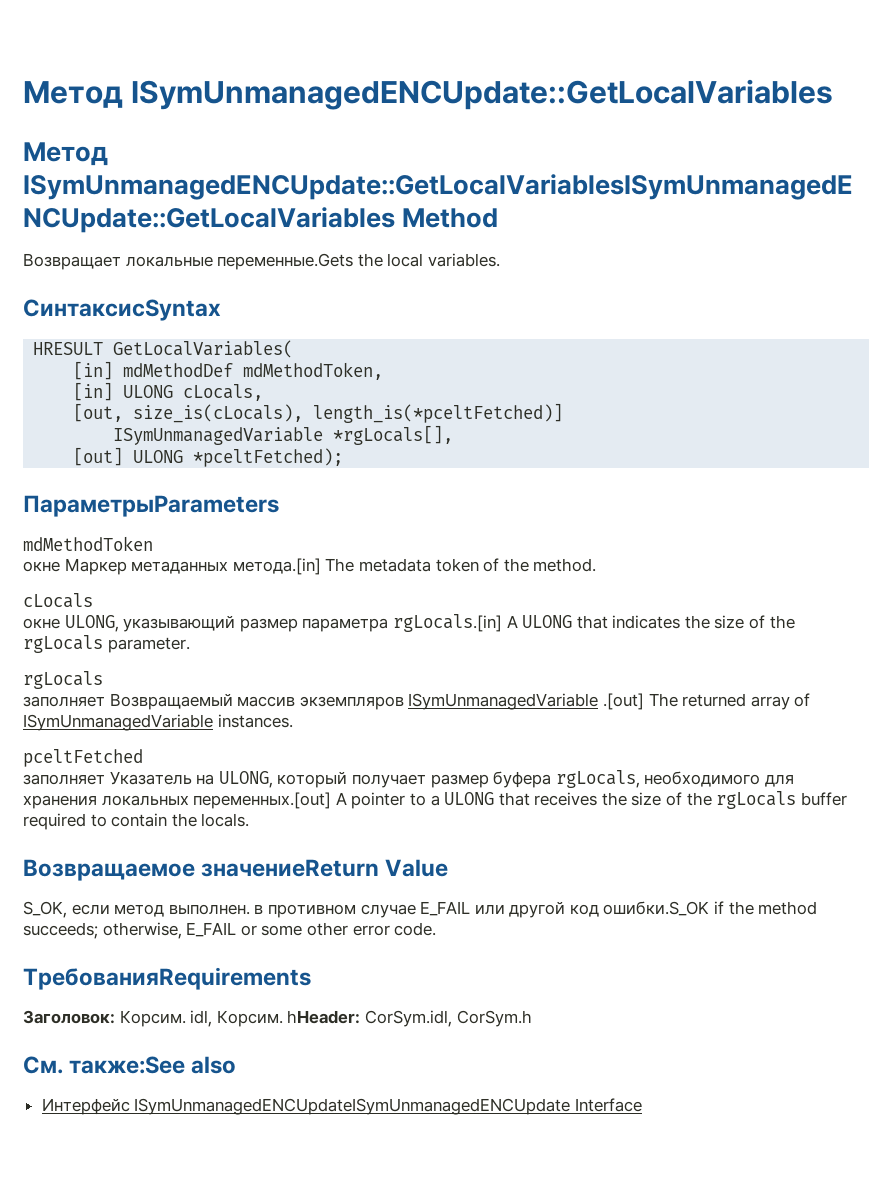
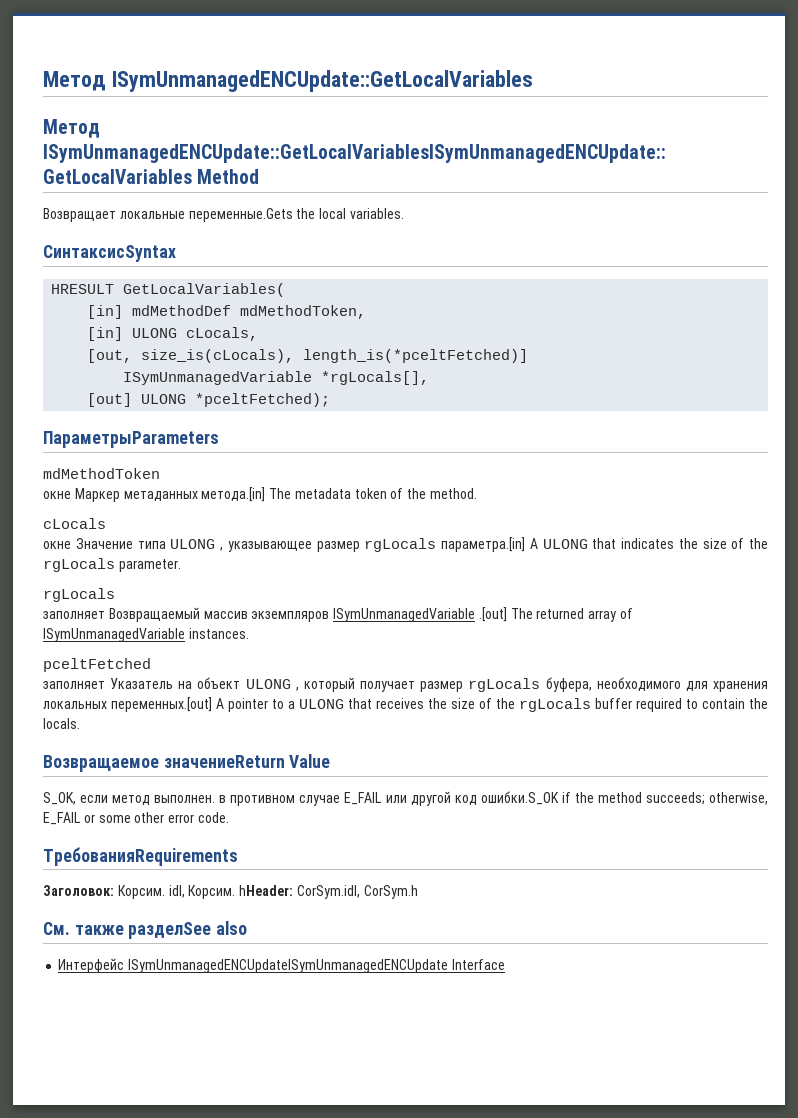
- окне ULONG, указывающий размер параметра rgLocals.[in] A ULONG that indicates the size of the rgLocals parameter.
+ окне Значение типа ULONG , указывающее размер rgLocals параметра.[in] A ULONG that indicates the size of the rgLocals parameter.
- заполняет Указатель на ULONG, который получает размер буфера rgLocals, необходимого для хранения локальных переменных.[out] A pointer to a ULONG that receives the size of the rgLocals buffer required to contain the locals.
+ заполняет Указатель на объект ULONG , который получает размер rgLocals буфера, необходимого для хранения локальных переменных.[out] A pointer to a ULONG that receives the size of the rgLocals buffer required to contain the locals.
- См. также:See also
+ См. также разделSee also

